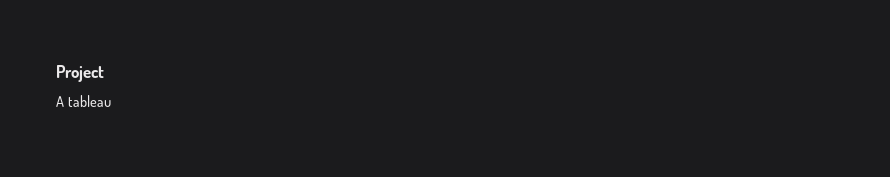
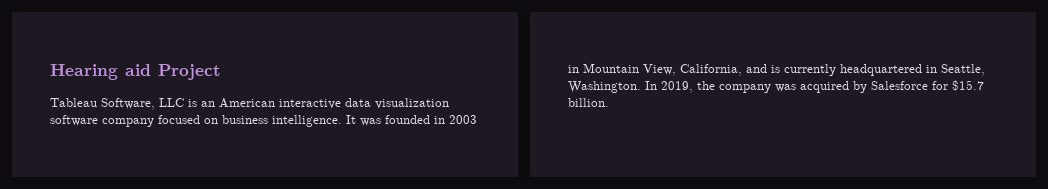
- Project
+ Hearing aid Project
- A tableau
+ Tableau Software, LLC is an American interactive data visualization software company focused on business intelligence. It was founded in 2003 in Mountain View, California, and is currently headquartered in Seattle, Washington. In 2019, the company was acquired by Salesforce for $15.7 billion.

